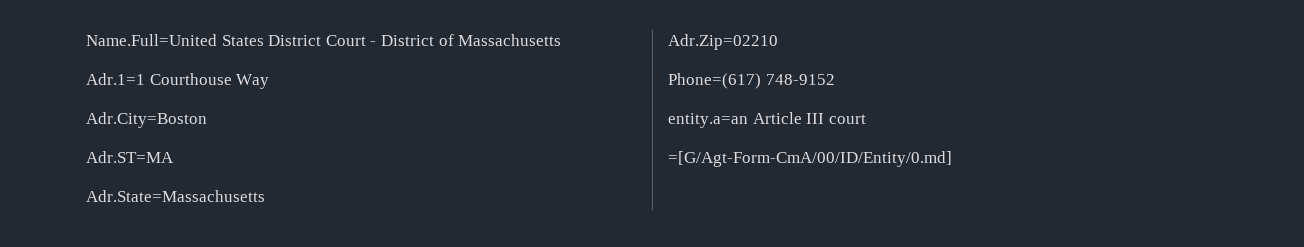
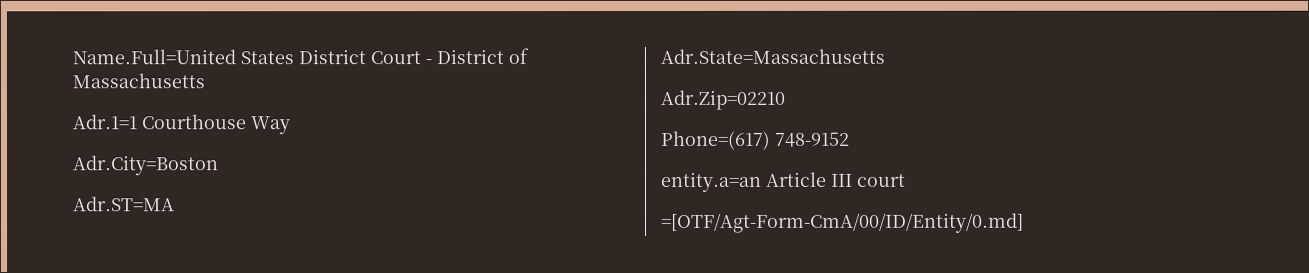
- =[G/Agt-Form-CmA/00/ID/Entity/0.md]
+ =[OTF/Agt-Form-CmA/00/ID/Entity/0.md]

